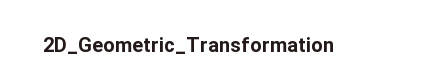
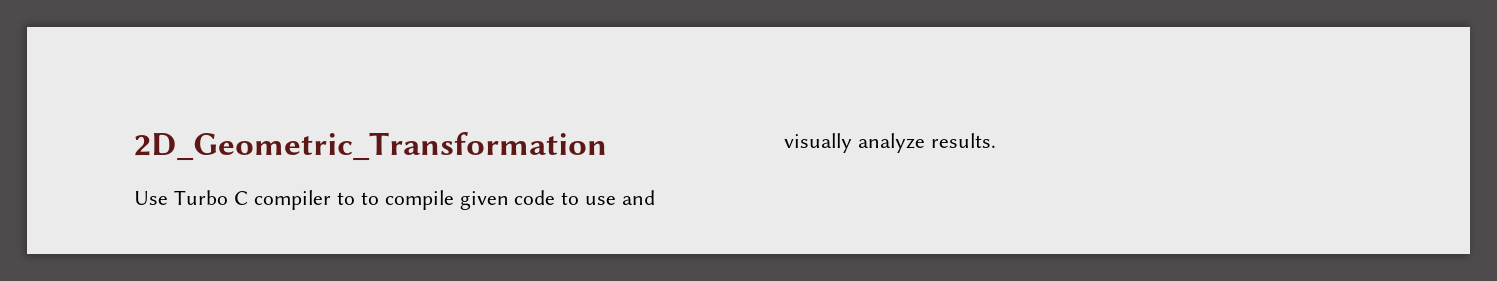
+ Use Turbo C compiler to to compile given code to use and visually analyze results.

